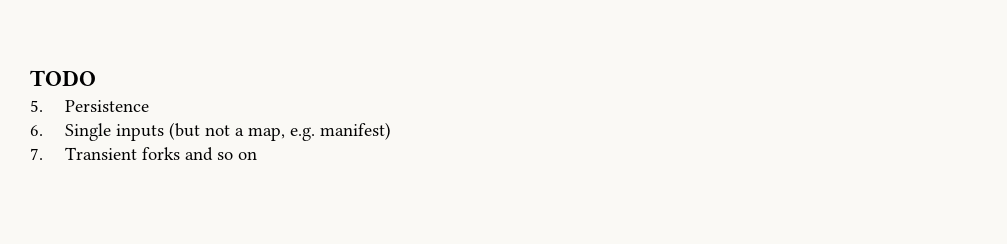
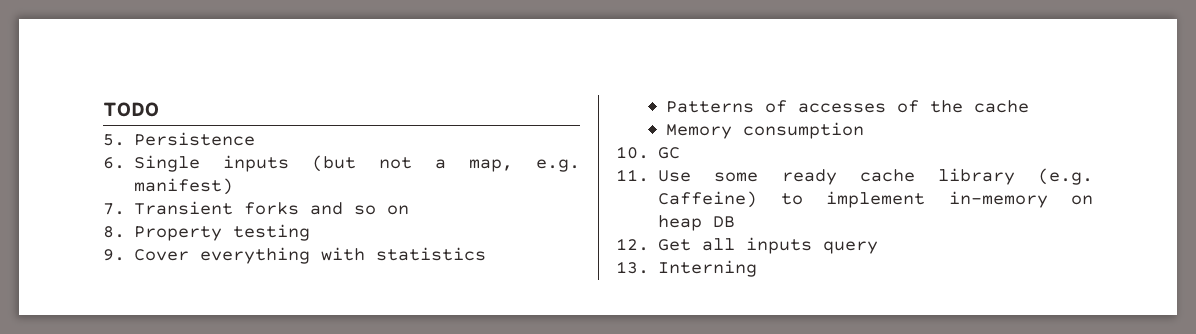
+ 8. Property testing
+ 9. Cover everything with statistics
+ Patterns of accesses of the cache
+ Memory consumption
+ 10. GC
+ 11. Use some ready cache library (e.g. Caffeine) to implement in-memory on heap DB
+ 12. Get all inputs query
+ 13. Interning

